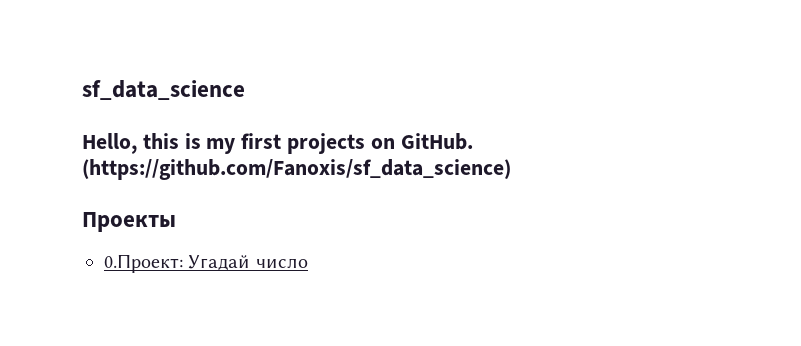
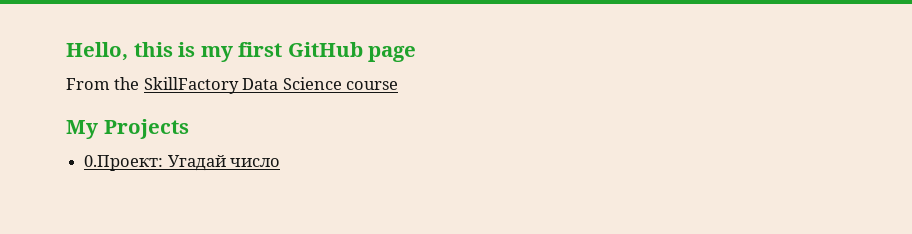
- sf_data_science
- Hello, this is my first projects on GitHub. (https://github.com/Fanoxis/sf_data_science)
- Проекты
+ Hello, this is my first GitHub page
+ From the SkillFactory Data Science course
+ My Projects

